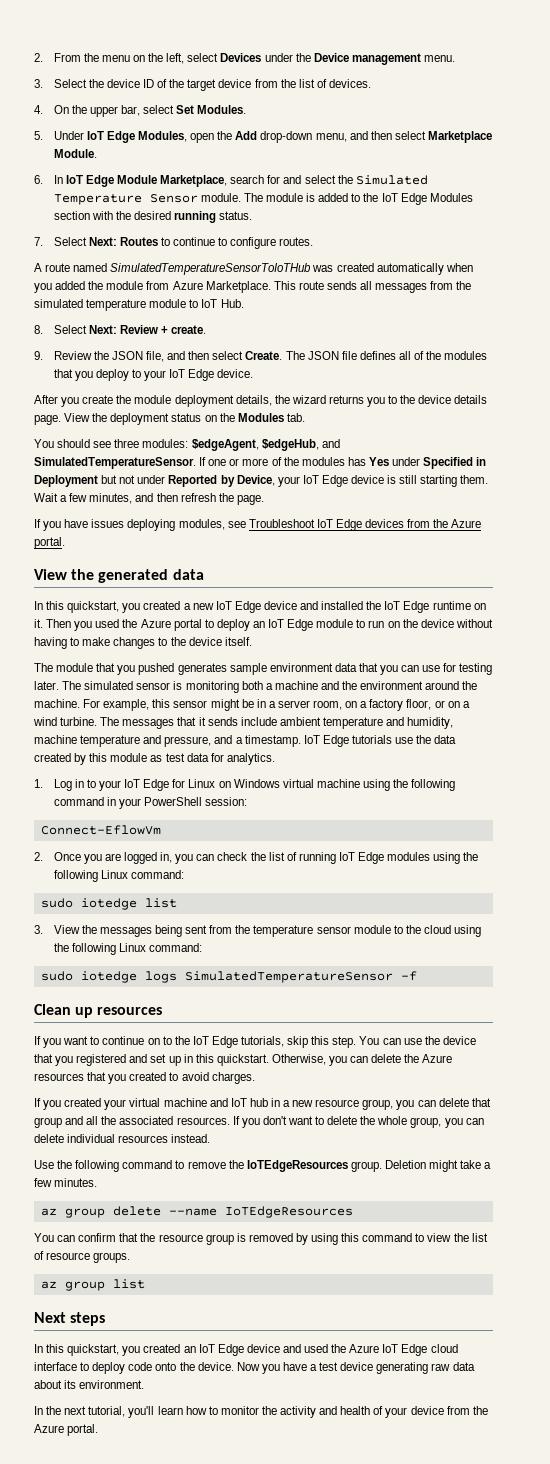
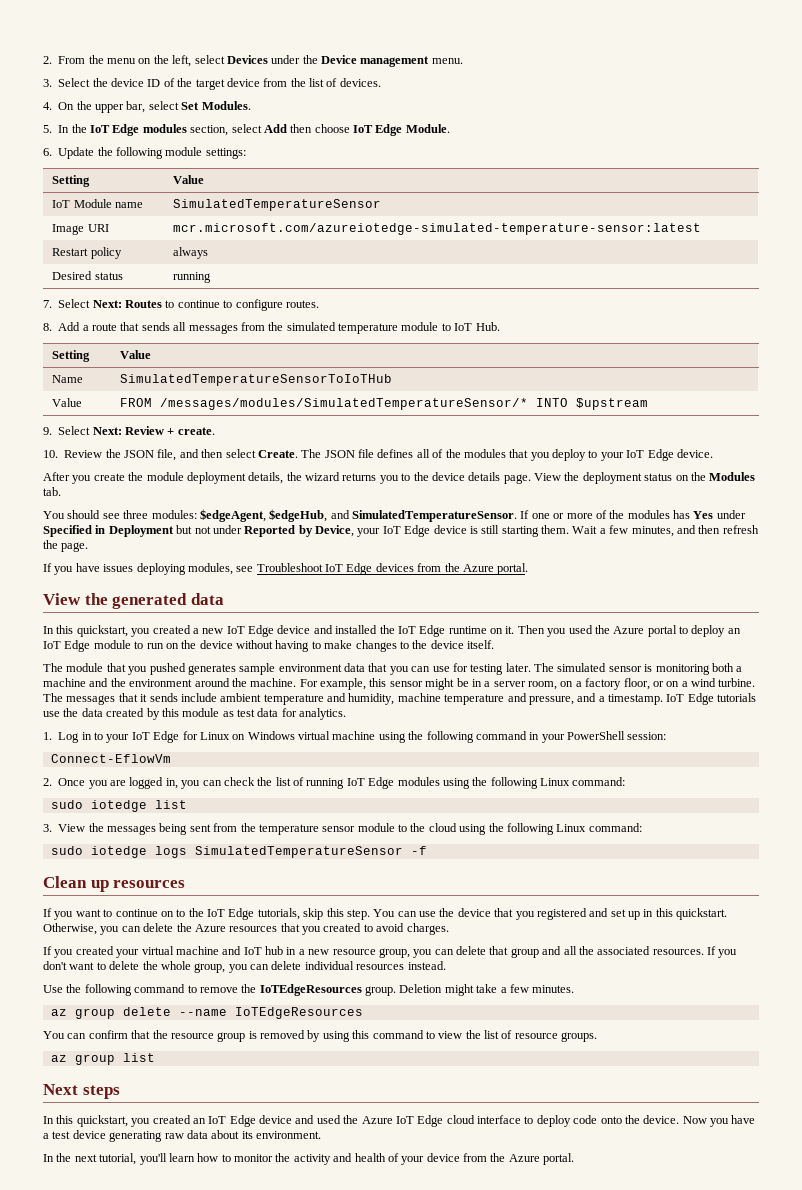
- 5. Under IoT Edge Modules, open the Add drop-down menu, and then select Marketplace Module.
- 6. In IoT Edge Module Marketplace, search for and select the Simulated Temperature Sensor module. The module is added to the IoT Edge Modules section with the desired running status.
+ 5. In the IoT Edge modules section, select Add then choose IoT Edge Module.
+ 6. Update the following module settings:
+ Setting | Value
+ IoT Module name | SimulatedTemperatureSensor
+ Image URI | mcr.microsoft.com/azureiotedge-simulated-temperature-sensor:latest
+ Restart policy | always
+ Desired status | running
- A route named SimulatedTemperatureSensorToIoTHub was created automatically when you added the module from Azure Marketplace. This route sends all messages from the simulated temperature module to IoT Hub.
- 8. Select Next: Review + create.
+ 8. Add a route that sends all messages from the simulated temperature module to IoT Hub.
+ Setting | Value
+ Name | SimulatedTemperatureSensorToIoTHub
+ Value | FROM /messages/modules/SimulatedTemperatureSensor/* INTO $upstream
+ 9. Select Next: Review + create.
- 9. Review the JSON file, and then select Create.
+ 10. Review the JSON file, and then select Create.

